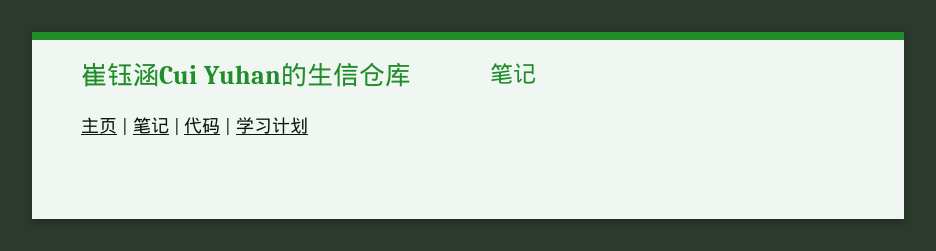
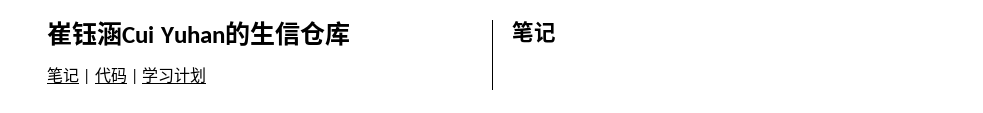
- 主页 | 笔记 | 代码 | 学习计划
+ 笔记 | 代码 | 学习计划

